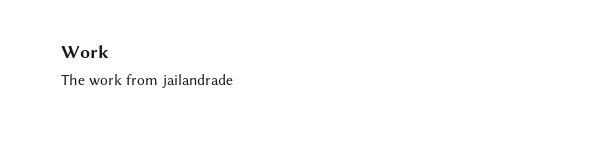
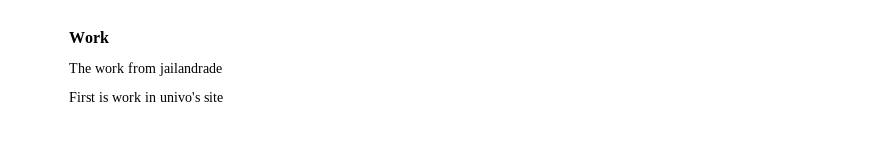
+ First is work in univo's site

